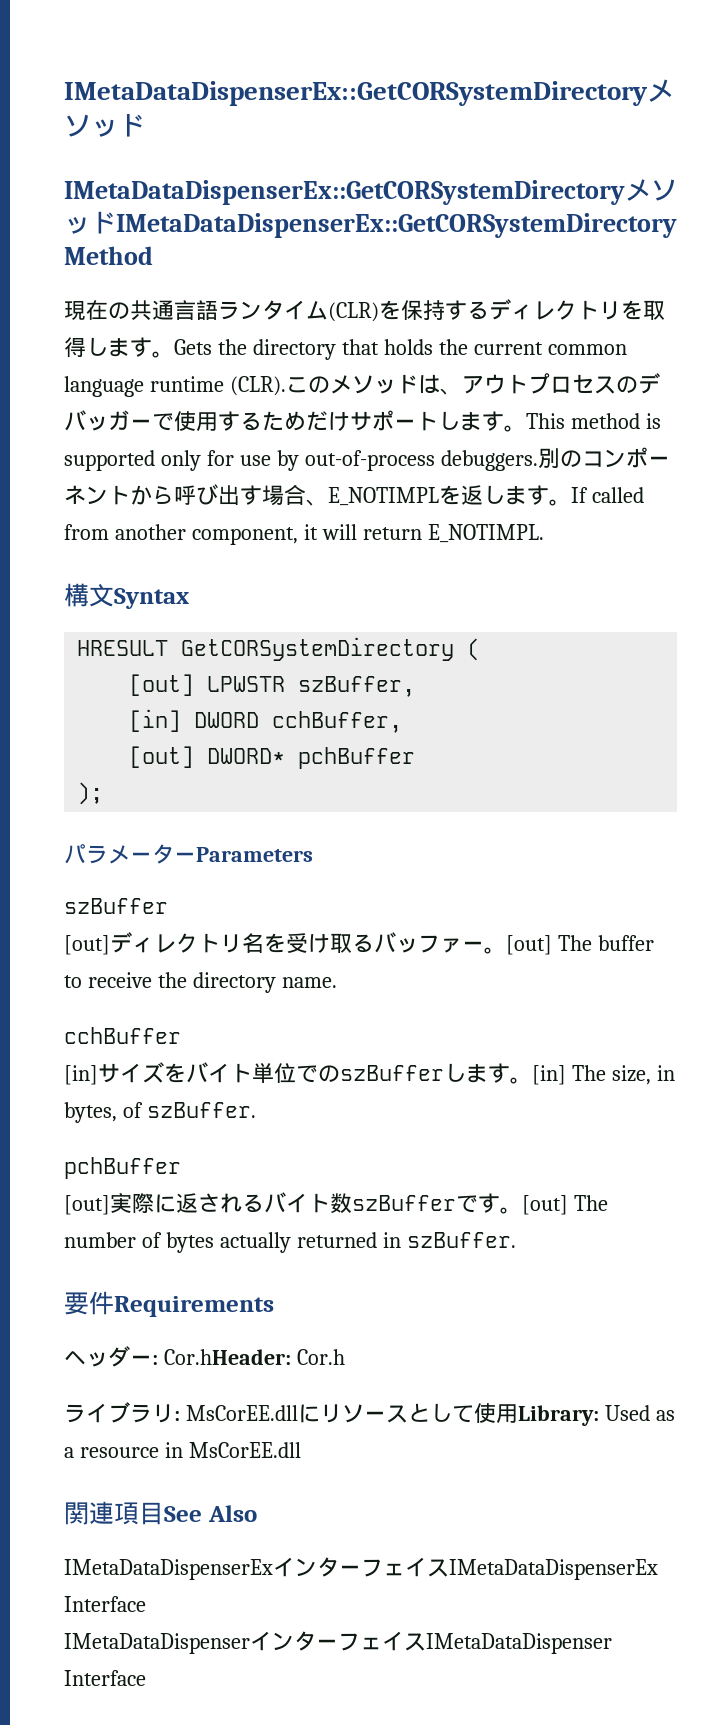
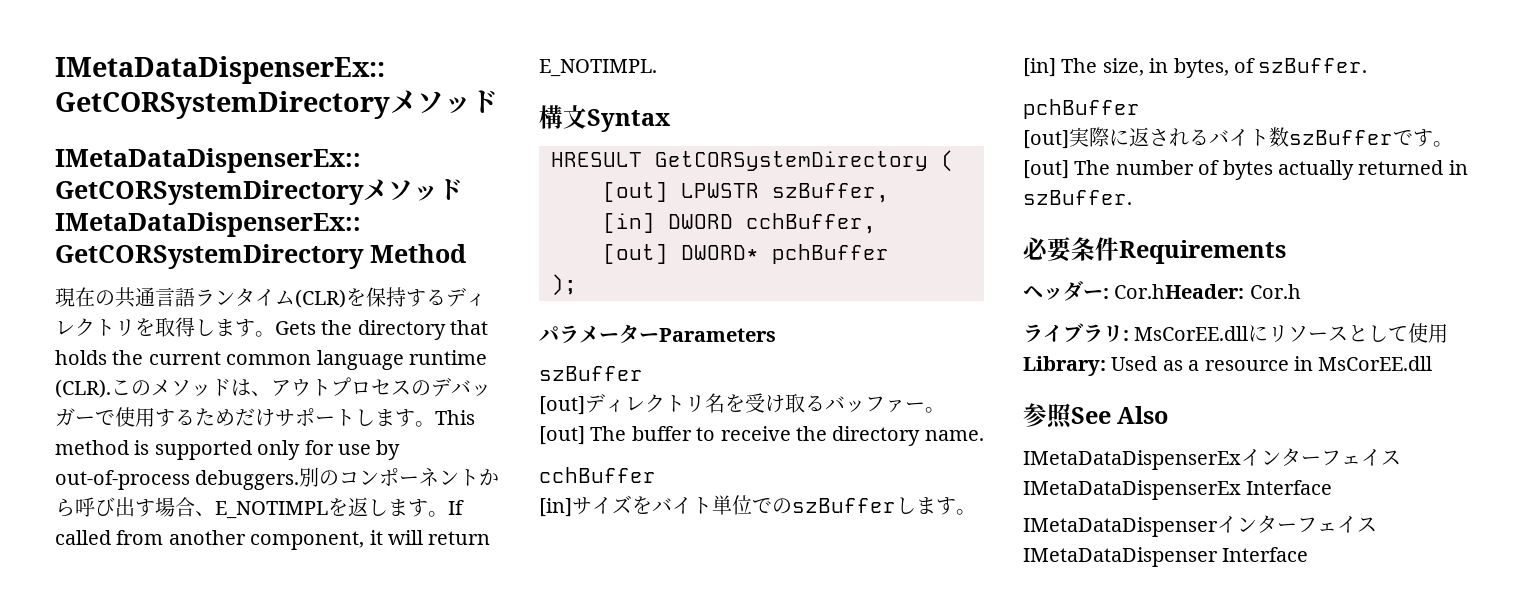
- 要件Requirements
+ 必要条件Requirements
- 関連項目See Also
+ 参照See Also

